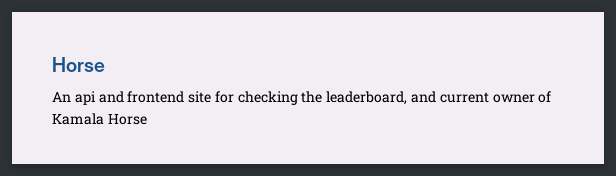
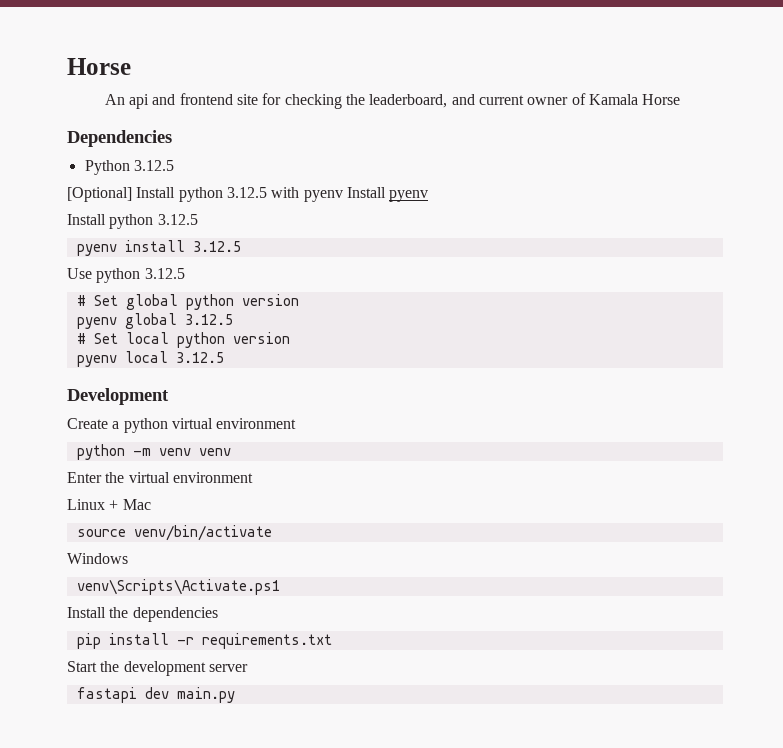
+ Dependencies
+ Python 3.12.5
+ [Optional] Install python 3.12.5 with pyenv Install pyenv
+ Install python 3.12.5
+ pyenv install 3.12.5
+ Use python 3.12.5
+ # Set global python version
+ pyenv global 3.12.5
+ # Set local python version
+ pyenv local 3.12.5
+ Development
+ Create a python virtual environment
+ python -m venv venv
+ Enter the virtual environment
+ Linux + Mac
+ source venv/bin/activate
+ Windows
+ venv\Scripts\Activate.ps1
+ Install the dependencies
+ pip install -r requirements.txt
+ Start the development server
+ fastapi dev main.py

